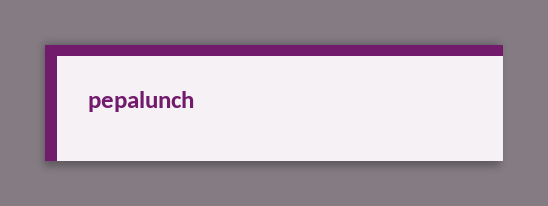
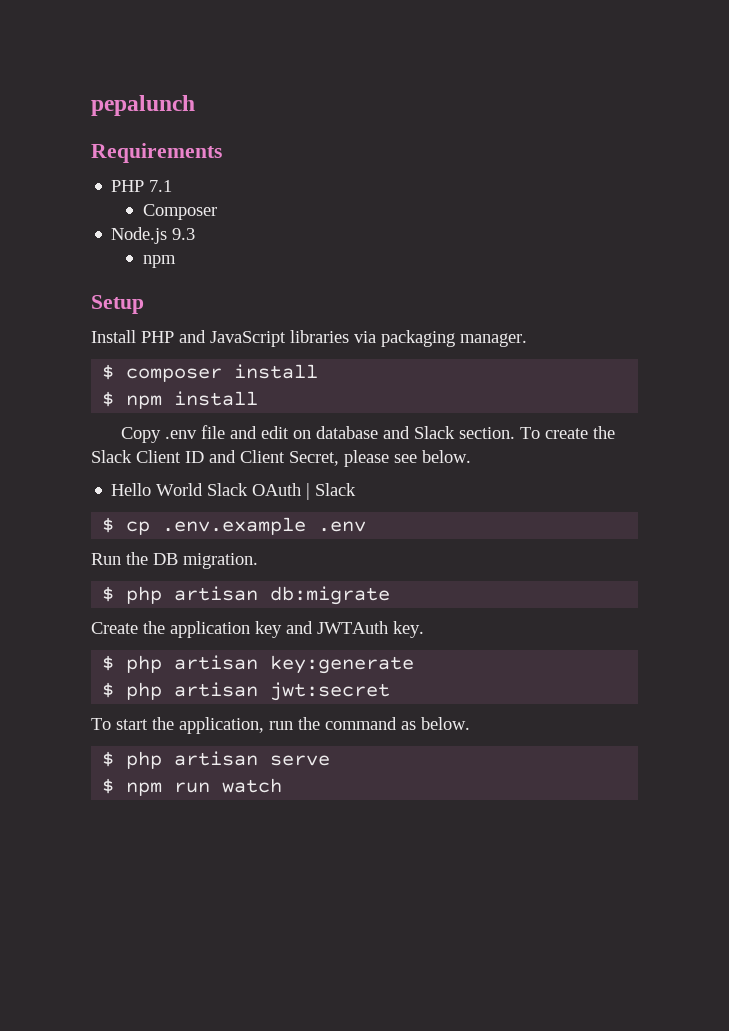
+ Requirements
+ PHP 7.1
+ Composer
+ Node.js 9.3
+ npm
+ Setup
+ Install PHP and JavaScript libraries via packaging manager.
+ $ composer install
+ $ npm install
+ Copy .env file and edit on database and Slack section. To create the Slack Client ID and Client Secret, please see below.
+ Hello World Slack OAuth | Slack
+ $ cp .env.example .env
+ Run the DB migration.
+ $ php artisan db:migrate
+ Create the application key and JWTAuth key.
+ $ php artisan key:generate
+ $ php artisan jwt:secret
+ To start the application, run the command as below.
+ $ php artisan serve
+ $ npm run watch

